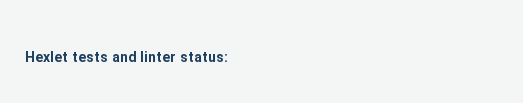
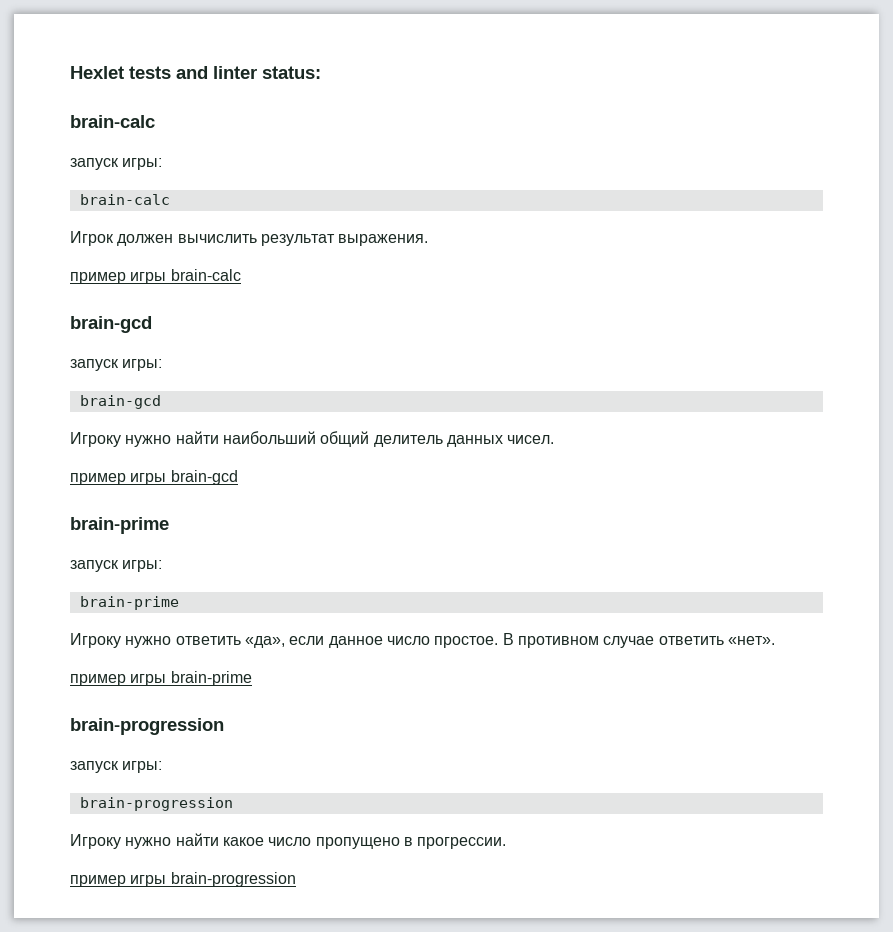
  Hexlet tests and linter status:
+ brain-сalc
+ запуск игры:
+ brain-calc
+ Игрок должен вычислить результат выражения.
+ пример игры brain-calc
+ brain-gcd
+ запуск игры:
+ brain-gcd
+ Игроку нужно найти наибольший общий делитель данных чисел.
+ пример игры brain-gcd
+ brain-prime
+ запуск игры:
+ brain-prime
+ Игроку нужно ответить «да», если данное число простое. В противном случае ответить «нет».
+ пример игры brain-prime
+ brain-progression
+ запуск игры:
+ brain-progression
+ Игроку нужно найти какое число пропущено в прогрессии.
+ пример игры brain-progression

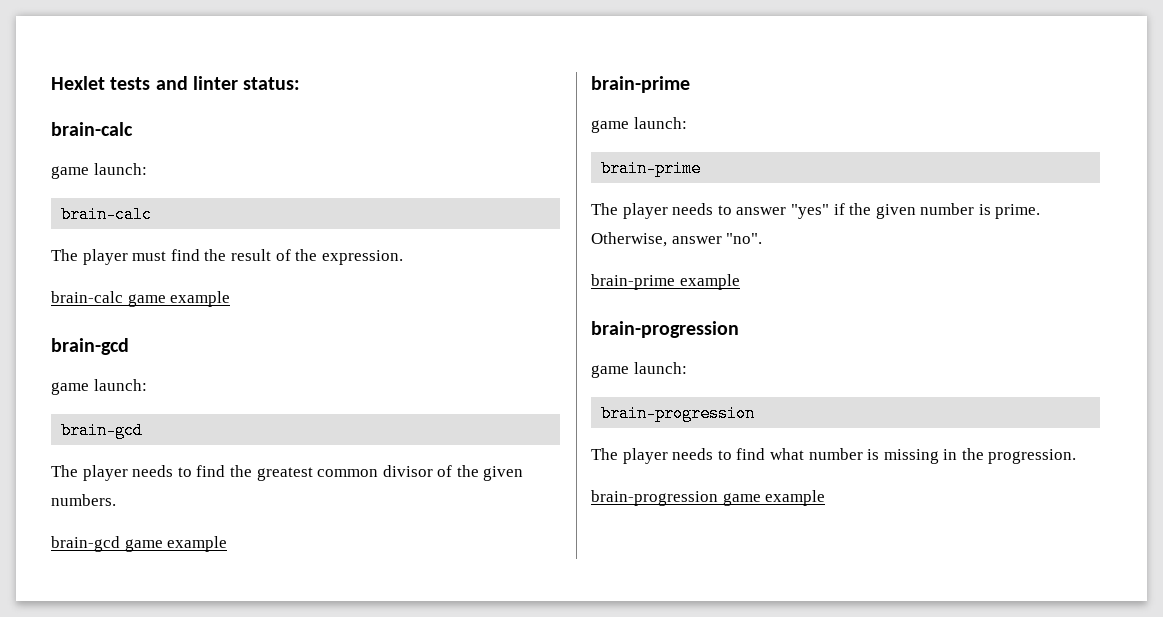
  Hexlet tests and linter status:
  brain-сalc
- запуск игры:
+ game launch:
  brain-calc
- Игрок должен вычислить результат выражения.
- пример игры brain-calc
+ The player must find the result of the expression.
+ brain-calc game example
  brain-gcd
- запуск игры:
+ game launch:
  brain-gcd
- Игроку нужно найти наибольший общий делитель данных чисел.
- пример игры brain-gcd
+ The player needs to find the greatest common divisor of the given numbers.
+ brain-gcd game example
  brain-prime
- запуск игры:
+ game launch:
  brain-prime
- Игроку нужно ответить «да», если данное число простое. В противном случае ответить «нет».
- пример игры brain-prime
+ The player needs to answer "yes" if the given number is prime. Otherwise, answer "no".
+ brain-prime example
  brain-progression
- запуск игры:
+ game launch:
  brain-progression
- Игроку нужно найти какое число пропущено в прогрессии.
- пример игры brain-progression
+ The player needs to find what number is missing in the progression.
+ brain-progression game example

